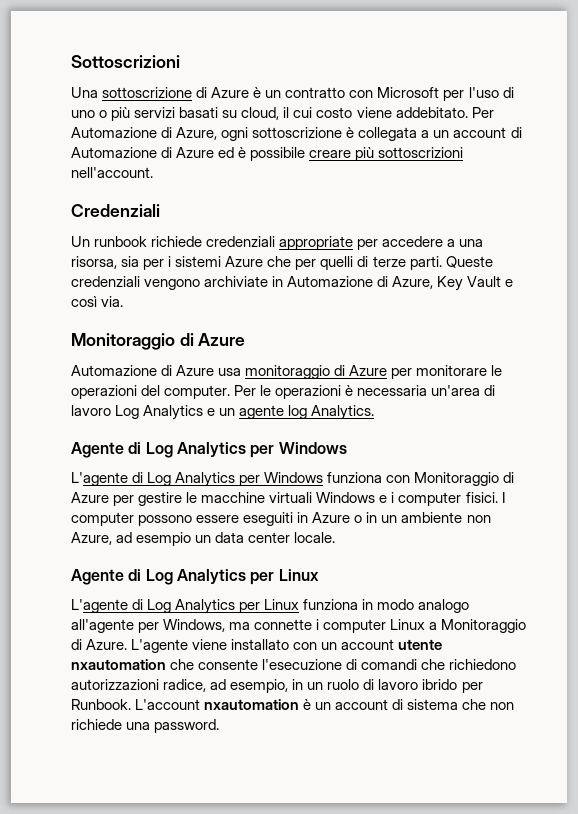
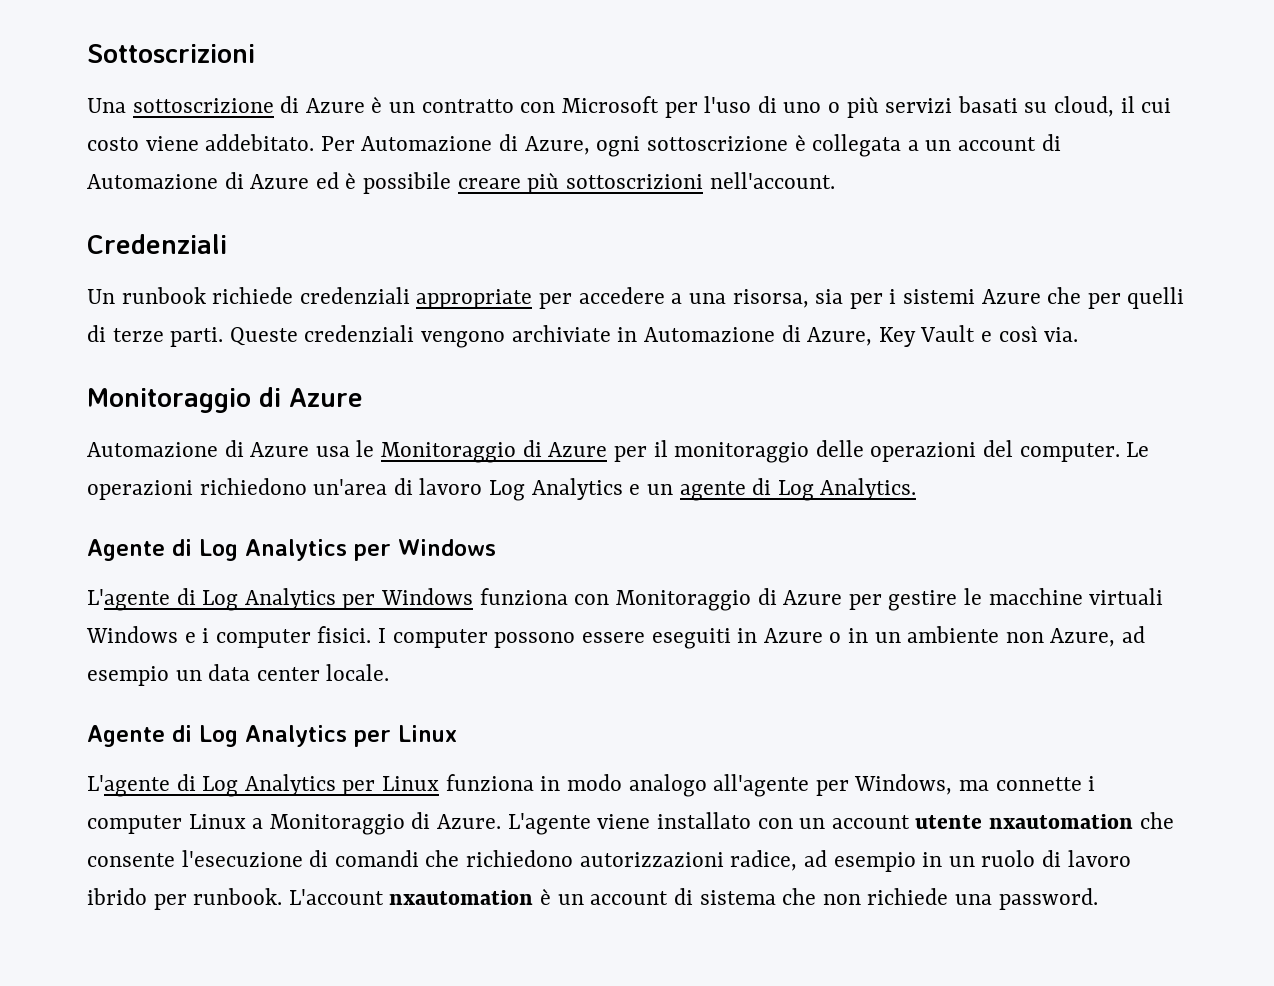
- Automazione di Azure usa monitoraggio di Azure per monitorare le operazioni del computer. Per le operazioni è necessaria un'area di lavoro Log Analytics e un agente log Analytics.
+ Automazione di Azure usa le Monitoraggio di Azure per il monitoraggio delle operazioni del computer. Le operazioni richiedono un'area di lavoro Log Analytics e un agente di Log Analytics.
- L'agente viene installato con un account utente nxautomation che consente l'esecuzione di comandi che richiedono autorizzazioni radice, ad esempio, in un ruolo di lavoro ibrido per Runbook.
+ L'agente viene installato con un account utente nxautomation che consente l'esecuzione di comandi che richiedono autorizzazioni radice, ad esempio in un ruolo di lavoro ibrido per runbook.

